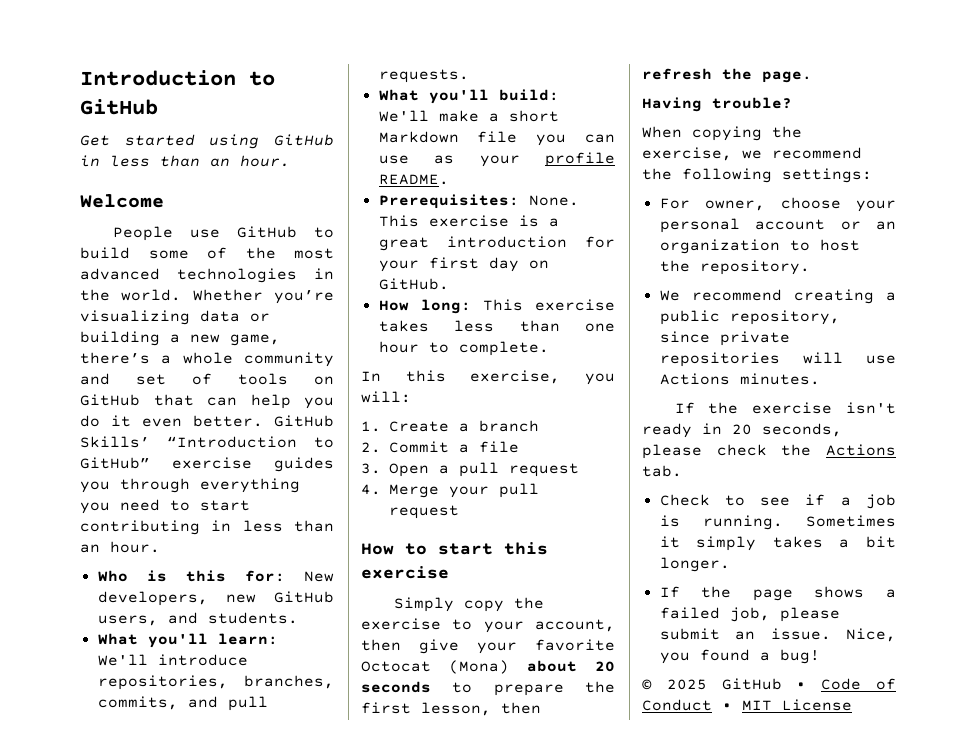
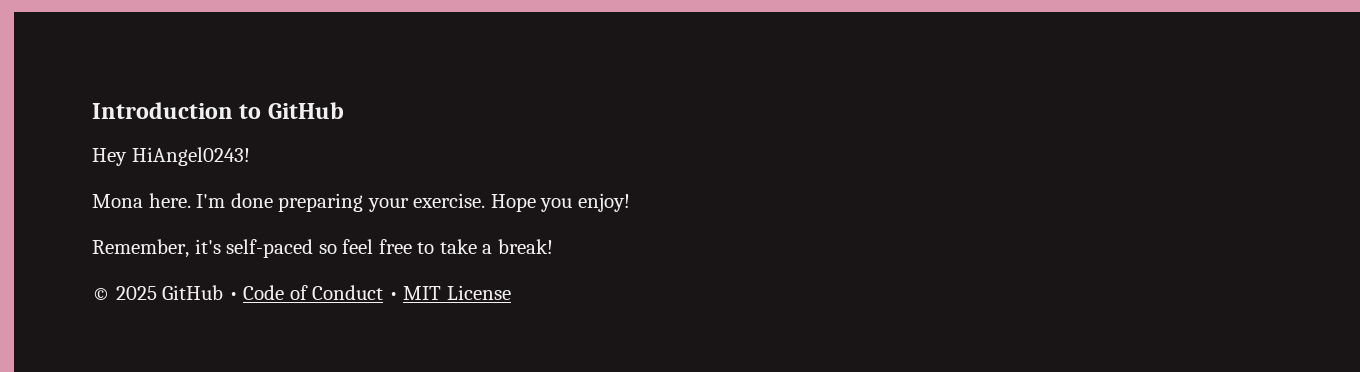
- Get started using GitHub in less than an hour.
- Welcome
- People use GitHub to build some of the most advanced technologies in the world. Whether you’re visualizing data or building a new game, there’s a whole community and set of tools on GitHub that can help you do it even better. GitHub Skills’ “Introduction to GitHub” exercise guides you through everything you need to start contributing in less than an hour.
- Who is this for: New developers, new GitHub users, and students.
- What you'll learn: We'll introduce repositories, branches, commits, and pull requests.
- What you'll build: We'll make a short Markdown file you can use as your profile README.
- Prerequisites: None. This exercise is a great introduction for your first day on GitHub.
- How long: This exercise takes less than one hour to complete.
- In this exercise, you will:
- 1. Create a branch
- 2. Commit a file
- 3. Open a pull request
- 4. Merge your pull request
- How to start this exercise
- Simply copy the exercise to your account, then give your favorite Octocat (Mona) about 20 seconds to prepare the first lesson, then refresh the page.
- Having trouble?
- When copying the exercise, we recommend the following settings:
- For owner, choose your personal account or an organization to host the repository.
- We recommend creating a public repository, since private repositories will use Actions minutes.
- If the exercise isn't ready in 20 seconds, please check the Actions tab.
- Check to see if a job is running. Sometimes it simply takes a bit longer.
- If the page shows a failed job, please submit an issue. Nice, you found a bug!
+ Hey HiAngel0243!
+ Mona here. I'm done preparing your exercise. Hope you enjoy!
+ Remember, it's self-paced so feel free to take a break!

